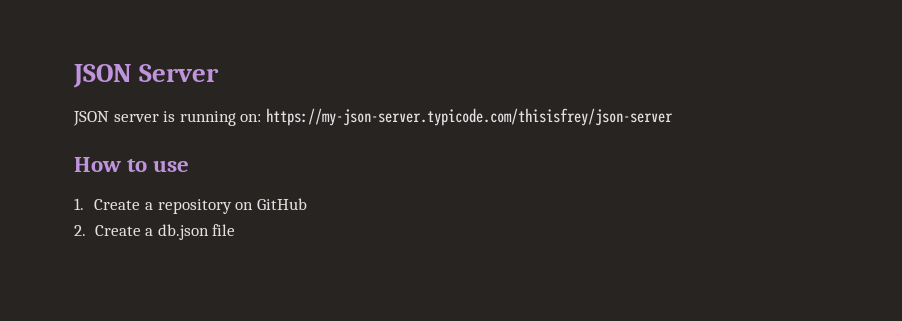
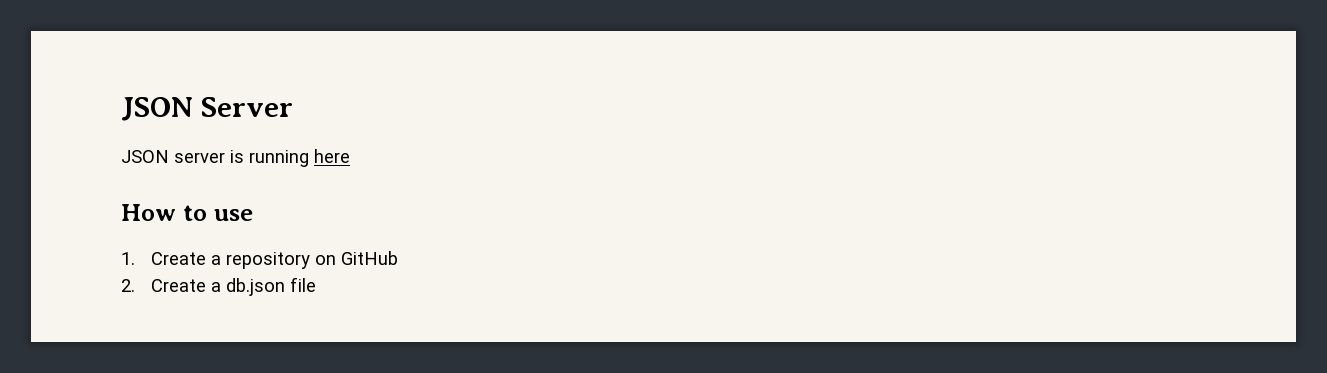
- JSON server is running on: https://my-json-server.typicode.com/thisisfrey/json-server
+ JSON server is running here

